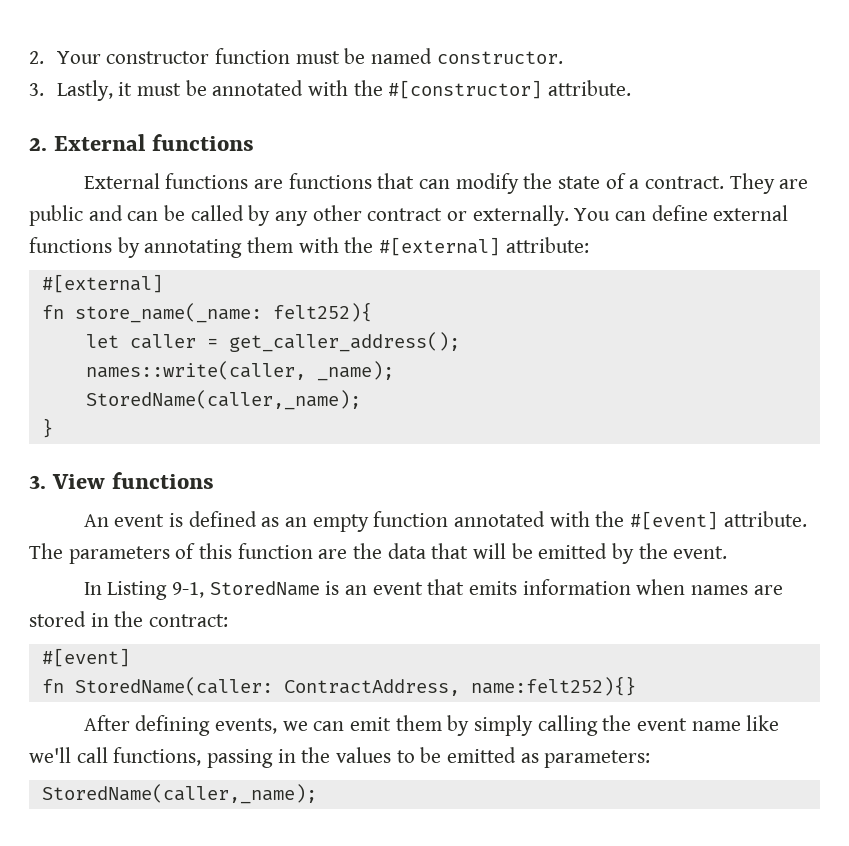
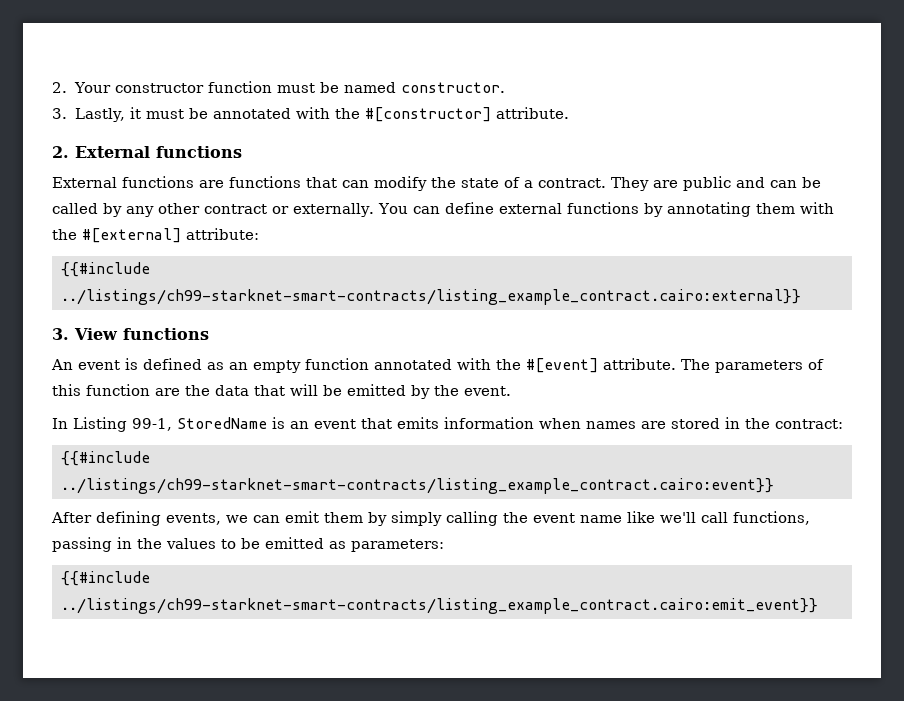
  You can define external functions by annotating them with the #[external] attribute:
- #[external]
- fn store_name(_name: felt252){
- let caller = get_caller_address();
- names::write(caller, _name);
- StoredName(caller,_name);
- }
+ {{#include ../listings/ch99-starknet-smart-contracts/listing_example_contract.cairo:external}}
- In Listing 9-1, StoredName is an event that emits information when names are stored in the contract:
- #[event]
- fn StoredName(caller: ContractAddress, name:felt252){}
+ In Listing 99-1, StoredName is an event that emits information when names are stored in the contract:
+ {{#include ../listings/ch99-starknet-smart-contracts/listing_example_contract.cairo:event}}
  After defining events, we can emit them by simply calling the event name like we'll call functions, passing in the values to be emitted as parameters:
- StoredName(caller,_name);
+ {{#include ../listings/ch99-starknet-smart-contracts/listing_example_contract.cairo:emit_event}}

